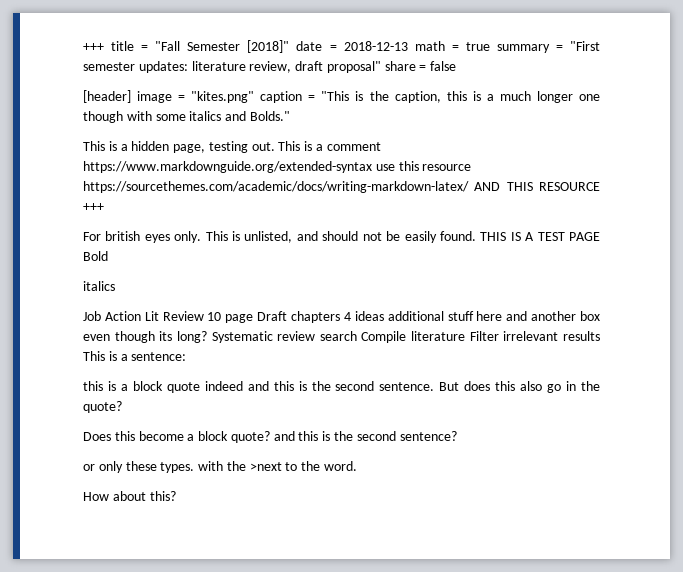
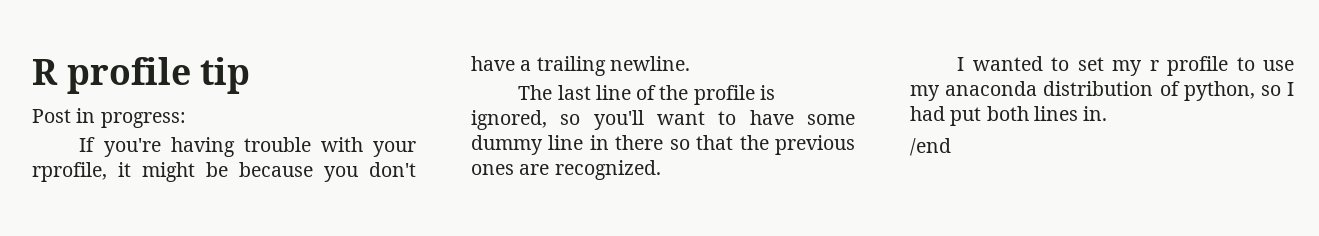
- +++ title = "Fall Semester [2018]" date = 2018-12-13 math = true summary = "First semester updates: literature review, draft proposal" share = false
- [header] image = "kites.png" caption = "This is the caption, this is a much longer one though with some italics and Bolds."
- This is a hidden page, testing out. This is a comment https://www.markdownguide.org/extended-syntax use this resource https://sourcethemes.com/academic/docs/writing-markdown-latex/ AND THIS RESOURCE +++
- For british eyes only. This is unlisted, and should not be easily found. THIS IS A TEST PAGE Bold
- italics
- Job Action Lit Review 10 page Draft chapters 4 ideas additional stuff here and another box even though its long? Systematic review search Compile literature Filter irrelevant results This is a sentence:
- this is a block quote indeed and this is the second sentence. But does this also go in the quote?
- Does this become a block quote? and this is the second sentence?
- or only these types. with the >next to the word.
- How about this?
+ R profile tip
+ Post in progress:
+ If you're having trouble with your rprofile, it might be because you don't have a trailing newline.
+ The last line of the profile is ignored, so you'll want to have some dummy line in there so that the previous ones are recognized.
+ I wanted to set my r profile to use my anaconda distribution of python, so I had put both lines in.
+ /end

